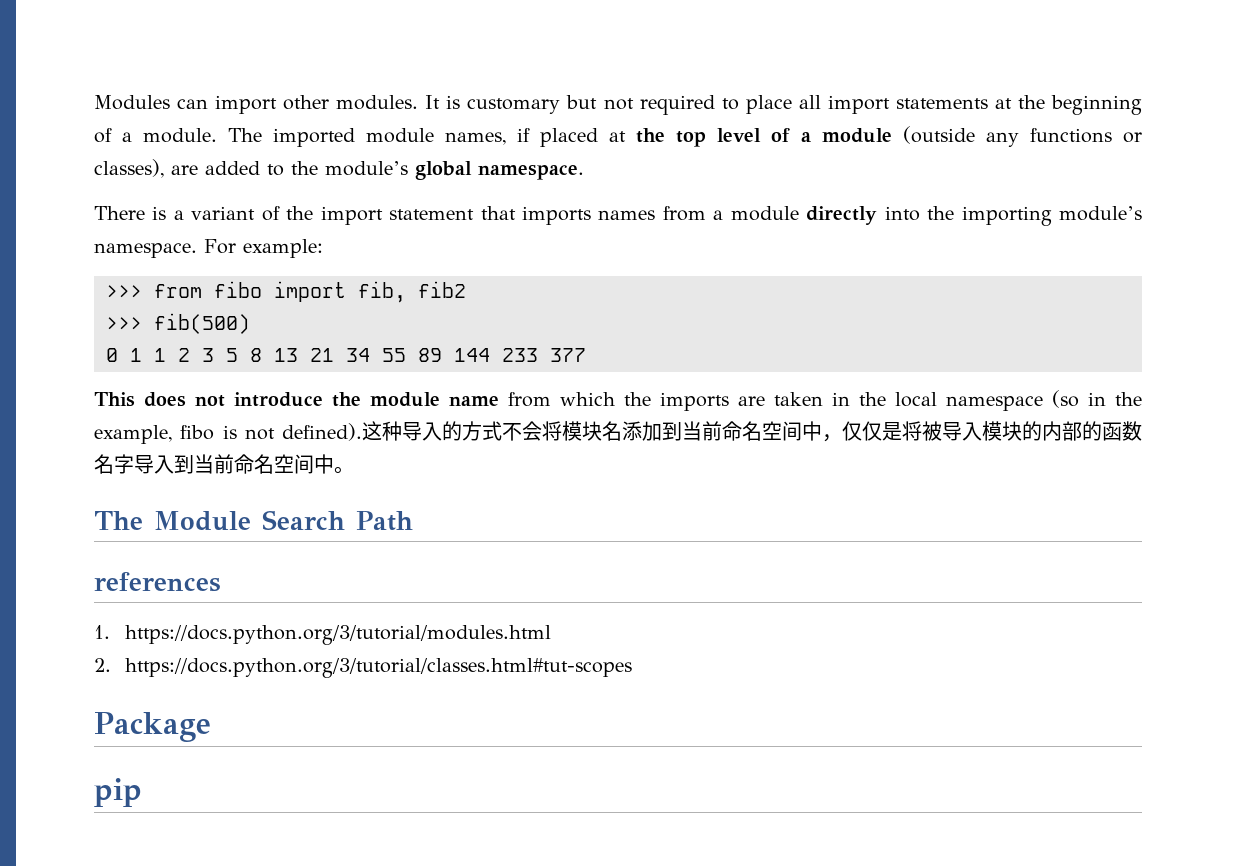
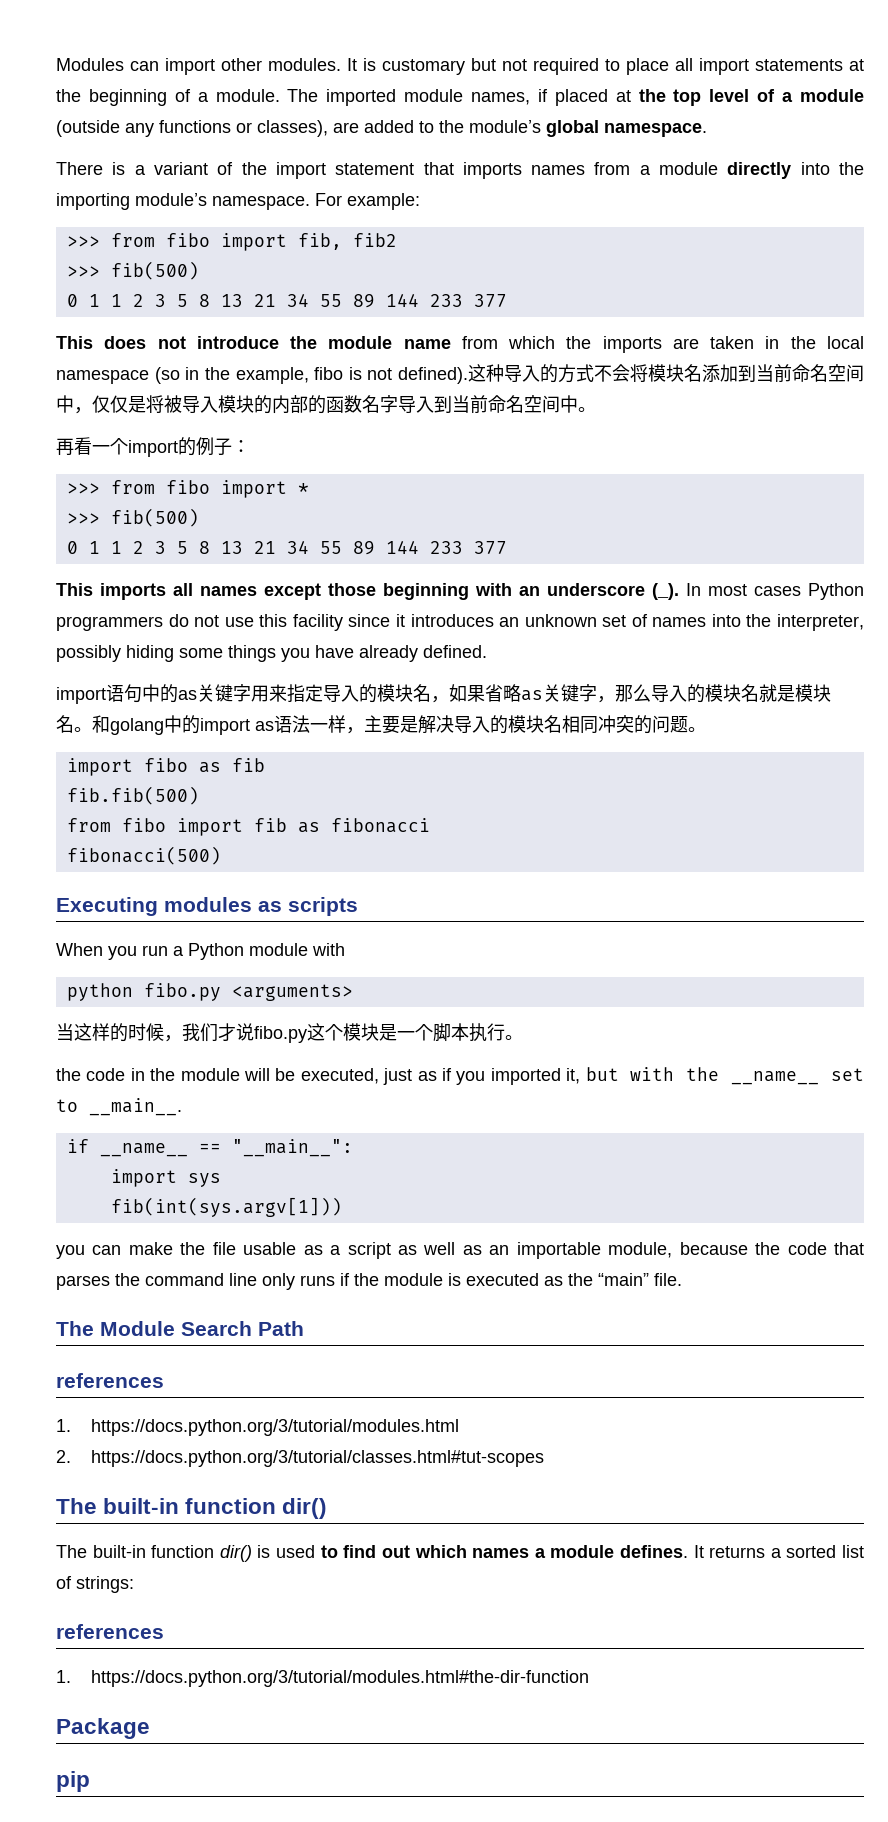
+ 再看一个import的例子：
+ >>> from fibo import *
+ >>> fib(500)
+ 0 1 1 2 3 5 8 13 21 34 55 89 144 233 377
+ This imports all names except those beginning with an underscore (_). In most cases Python programmers do not use this facility since it introduces an unknown set of names into the interpreter, possibly hiding some things you have already defined.
+ import语句中的as关键字用来指定导入的模块名，如果省略as关键字，那么导入的模块名就是模块名。和golang中的import as语法一样，主要是解决导入的模块名相同冲突的问题。
+ import fibo as fib
+ fib.fib(500)
+ from fibo import fib as fibonacci
+ fibonacci(500)
+ Executing modules as scripts
+ When you run a Python module with
+ python fibo.py <arguments>
+ 当这样的时候，我们才说fibo.py这个模块是一个脚本执行。
+ the code in the module will be executed, just as if you imported it, but with the __name__ set to __main__.
+ if __name__ == "__main__":
+ import sys
+ fib(int(sys.argv[1]))
+ you can make the file usable as a script as well as an importable module, because the code that parses the command line only runs if the module is executed as the “main” file.
  2. https://docs.python.org/3/tutorial/classes.html#tut-scopes
+ The built-in function dir()
+ The built-in function dir() is used to find out which names a module defines. It returns a sorted list of strings:
+ references
+ 1. https://docs.python.org/3/tutorial/modules.html#the-dir-function

